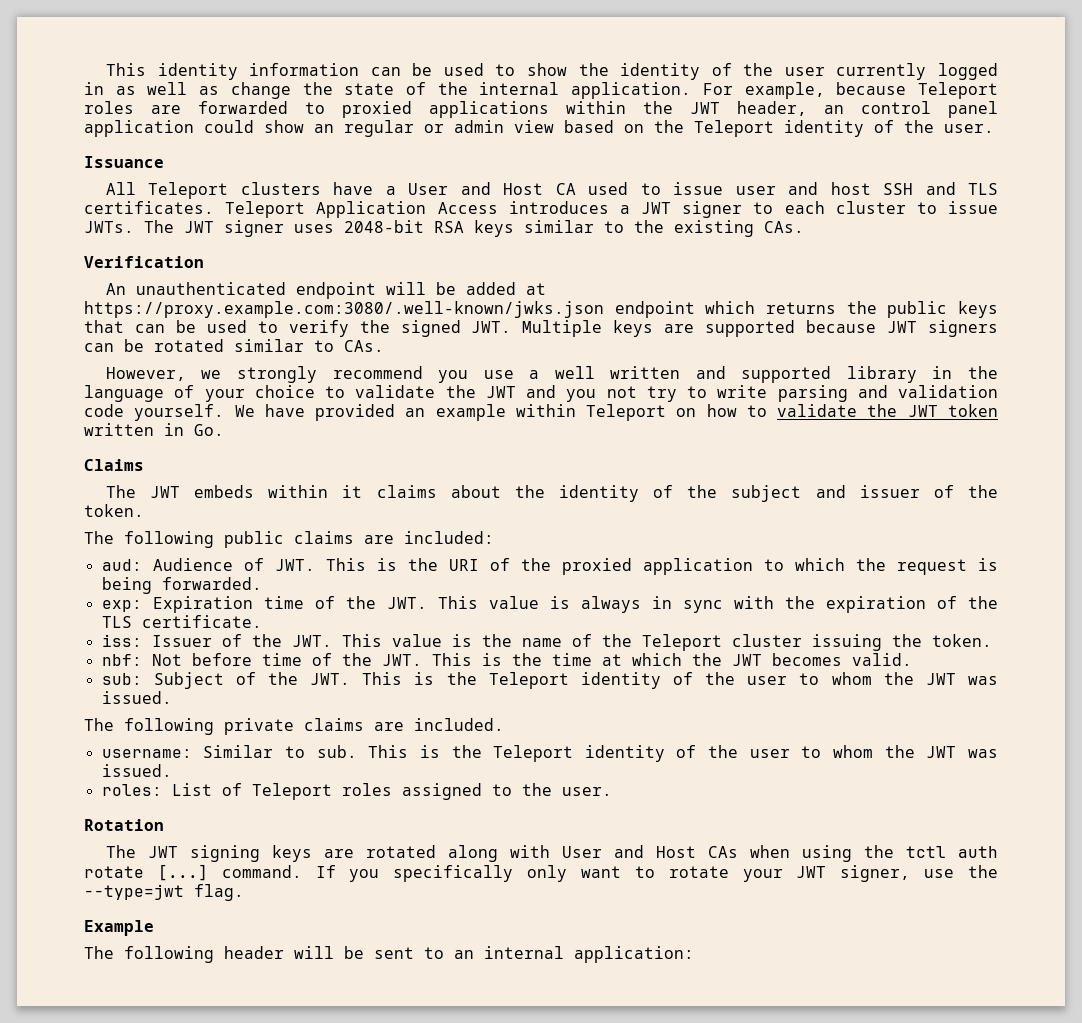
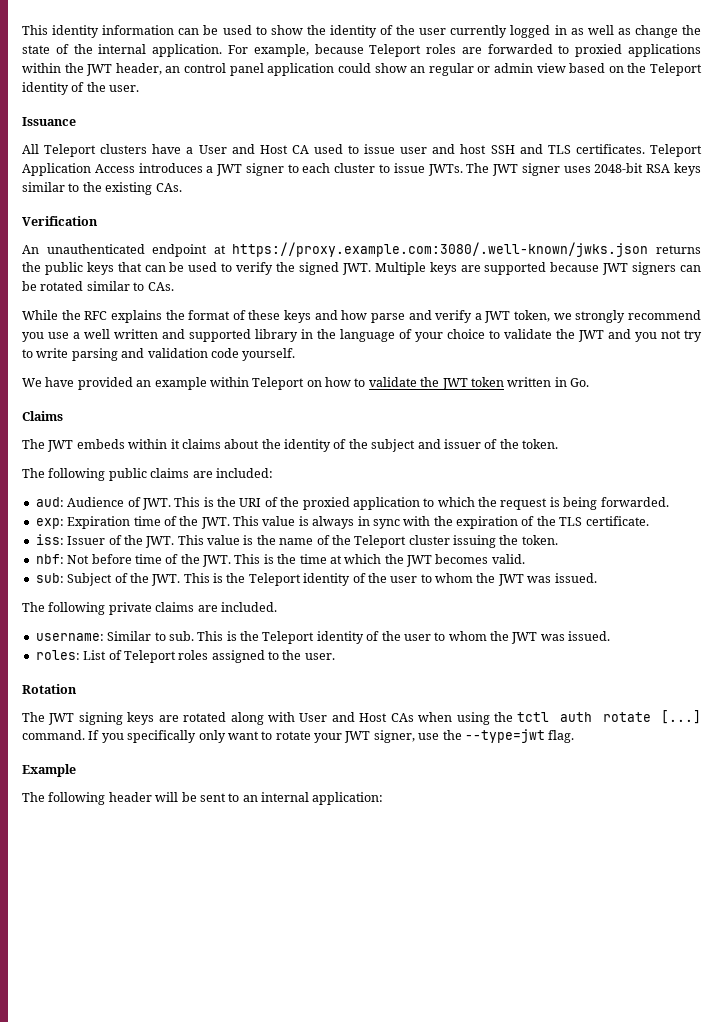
- An unauthenticated endpoint will be added at https://proxy.example.com:3080/.well-known/jwks.json endpoint which returns the public keys that can be used to verify the signed JWT. Multiple keys are supported because JWT signers can be rotated similar to CAs.
+ An unauthenticated endpoint at https://proxy.example.com:3080/.well-known/jwks.json returns the public keys that can be used to verify the signed JWT. Multiple keys are supported because JWT signers can be rotated similar to CAs.
- However, we strongly recommend you use a well written and supported library in the language of your choice to validate the JWT and you not try to write parsing and validation code yourself. We have provided an example within Teleport on how to validate the JWT token written in Go.
+ While the RFC explains the format of these keys and how parse and verify a JWT token, we strongly recommend you use a well written and supported library in the language of your choice to validate the JWT and you not try to write parsing and validation code yourself.
+ We have provided an example within Teleport on how to validate the JWT token written in Go.

